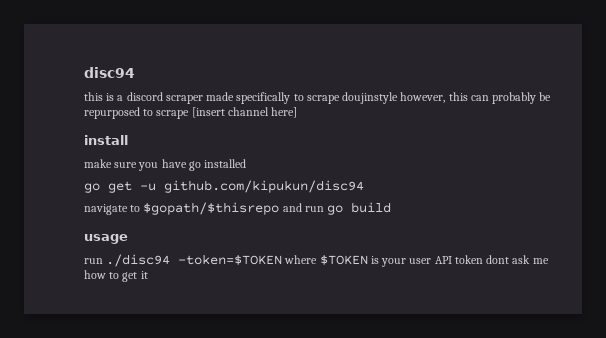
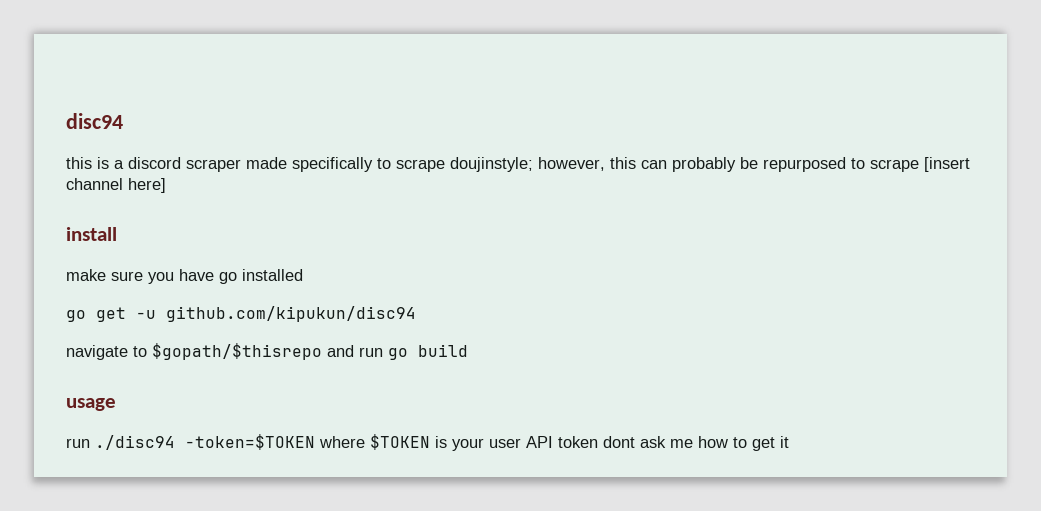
- this is a discord scraper made specifically to scrape doujinstyle however, this can probably be repurposed to scrape [insert channel here]
+ this is a discord scraper made specifically to scrape doujinstyle; however, this can probably be repurposed to scrape [insert channel here]

